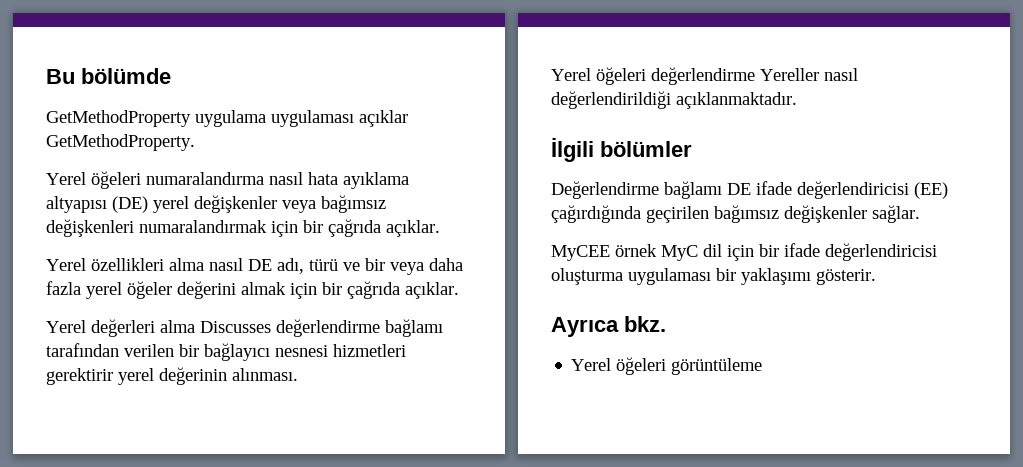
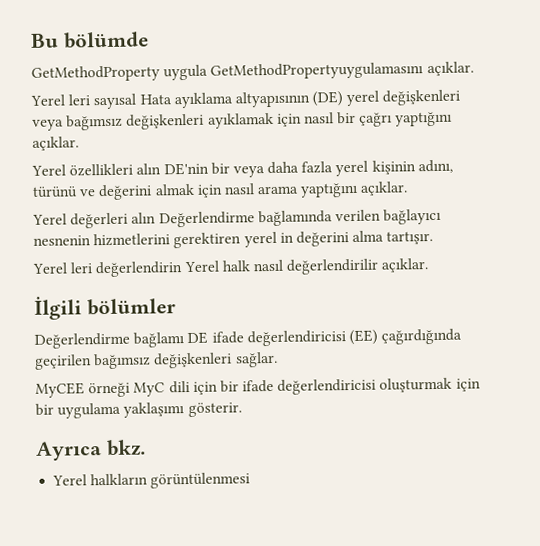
- GetMethodProperty uygulama uygulaması açıklar GetMethodProperty.
- Yerel öğeleri numaralandırma nasıl hata ayıklama altyapısı (DE) yerel değişkenler veya bağımsız değişkenleri numaralandırmak için bir çağrıda açıklar.
- Yerel özellikleri alma nasıl DE adı, türü ve bir veya daha fazla yerel öğeler değerini almak için bir çağrıda açıklar.
- Yerel değerleri alma Discusses değerlendirme bağlamı tarafından verilen bir bağlayıcı nesnesi hizmetleri gerektirir yerel değerinin alınması.
- Yerel öğeleri değerlendirme Yereller nasıl değerlendirildiği açıklanmaktadır.
+ GetMethodProperty uygula GetMethodPropertyuygulamasını açıklar.
+ Yerel leri sayısal Hata ayıklama altyapısının (DE) yerel değişkenleri veya bağımsız değişkenleri ayıklamak için nasıl bir çağrı yaptığını açıklar.
+ Yerel özellikleri alın DE'nin bir veya daha fazla yerel kişinin adını, türünü ve değerini almak için nasıl arama yaptığını açıklar.
+ Yerel değerleri alın Değerlendirme bağlamında verilen bağlayıcı nesnenin hizmetlerini gerektiren yerel in değerini alma tartışır.
+ Yerel leri değerlendirin Yerel halk nasıl değerlendirilir açıklar.
- Değerlendirme bağlamı DE ifade değerlendiricisi (EE) çağırdığında geçirilen bağımsız değişkenler sağlar.
+ Değerlendirme bağlamı DE ifade değerlendiricisi (EE) çağırdığında geçirilen bağımsız değişkenleri sağlar.
- MyCEE örnek MyC dil için bir ifade değerlendiricisi oluşturma uygulaması bir yaklaşımı gösterir.
+ MyCEE örneği MyC dili için bir ifade değerlendiricisi oluşturmak için bir uygulama yaklaşımı gösterir.
- Yerel öğeleri görüntüleme
+ Yerel halkların görüntülenmesi

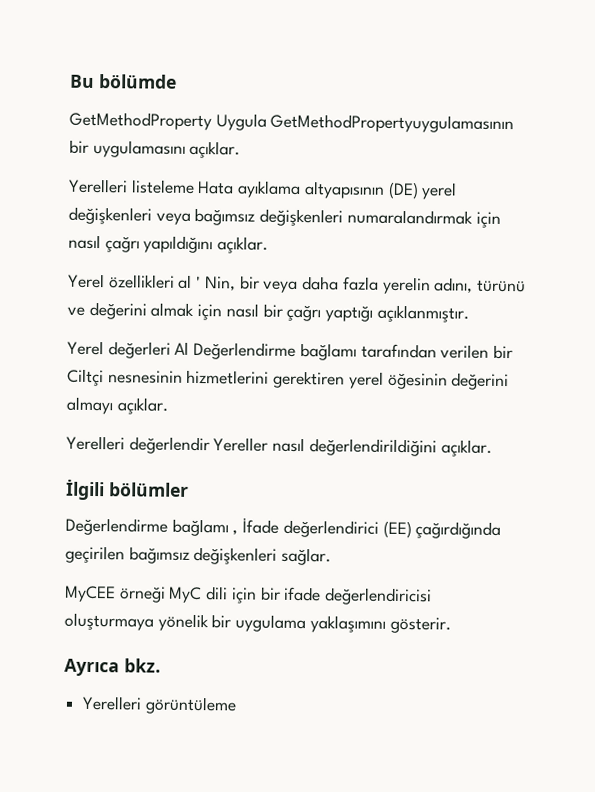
- GetMethodProperty uygula GetMethodPropertyuygulamasını açıklar.
- Yerel leri sayısal Hata ayıklama altyapısının (DE) yerel değişkenleri veya bağımsız değişkenleri ayıklamak için nasıl bir çağrı yaptığını açıklar.
+ GetMethodProperty Uygula GetMethodPropertyuygulamasının bir uygulamasını açıklar.
+ Yerelleri listeleme Hata ayıklama altyapısının (DE) yerel değişkenleri veya bağımsız değişkenleri numaralandırmak için nasıl çağrı yapıldığını açıklar.
- Yerel özellikleri alın DE'nin bir veya daha fazla yerel kişinin adını, türünü ve değerini almak için nasıl arama yaptığını açıklar.
- Yerel değerleri alın Değerlendirme bağlamında verilen bağlayıcı nesnenin hizmetlerini gerektiren yerel in değerini alma tartışır.
- Yerel leri değerlendirin Yerel halk nasıl değerlendirilir açıklar.
+ Yerel özellikleri al ' Nin, bir veya daha fazla yerelin adını, türünü ve değerini almak için nasıl bir çağrı yaptığı açıklanmıştır.
+ Yerel değerleri Al Değerlendirme bağlamı tarafından verilen bir Ciltçi nesnesinin hizmetlerini gerektiren yerel öğesinin değerini almayı açıklar.
+ Yerelleri değerlendir Yereller nasıl değerlendirildiğini açıklar.
- Değerlendirme bağlamı DE ifade değerlendiricisi (EE) çağırdığında geçirilen bağımsız değişkenleri sağlar.
+ Değerlendirme bağlamı , İfade değerlendirici (EE) çağırdığında geçirilen bağımsız değişkenleri sağlar.
- MyCEE örneği MyC dili için bir ifade değerlendiricisi oluşturmak için bir uygulama yaklaşımı gösterir.
+ MyCEE örneği MyC dili için bir ifade değerlendiricisi oluşturmaya yönelik bir uygulama yaklaşımını gösterir.
- Yerel halkların görüntülenmesi
+ Yerelleri görüntüleme

